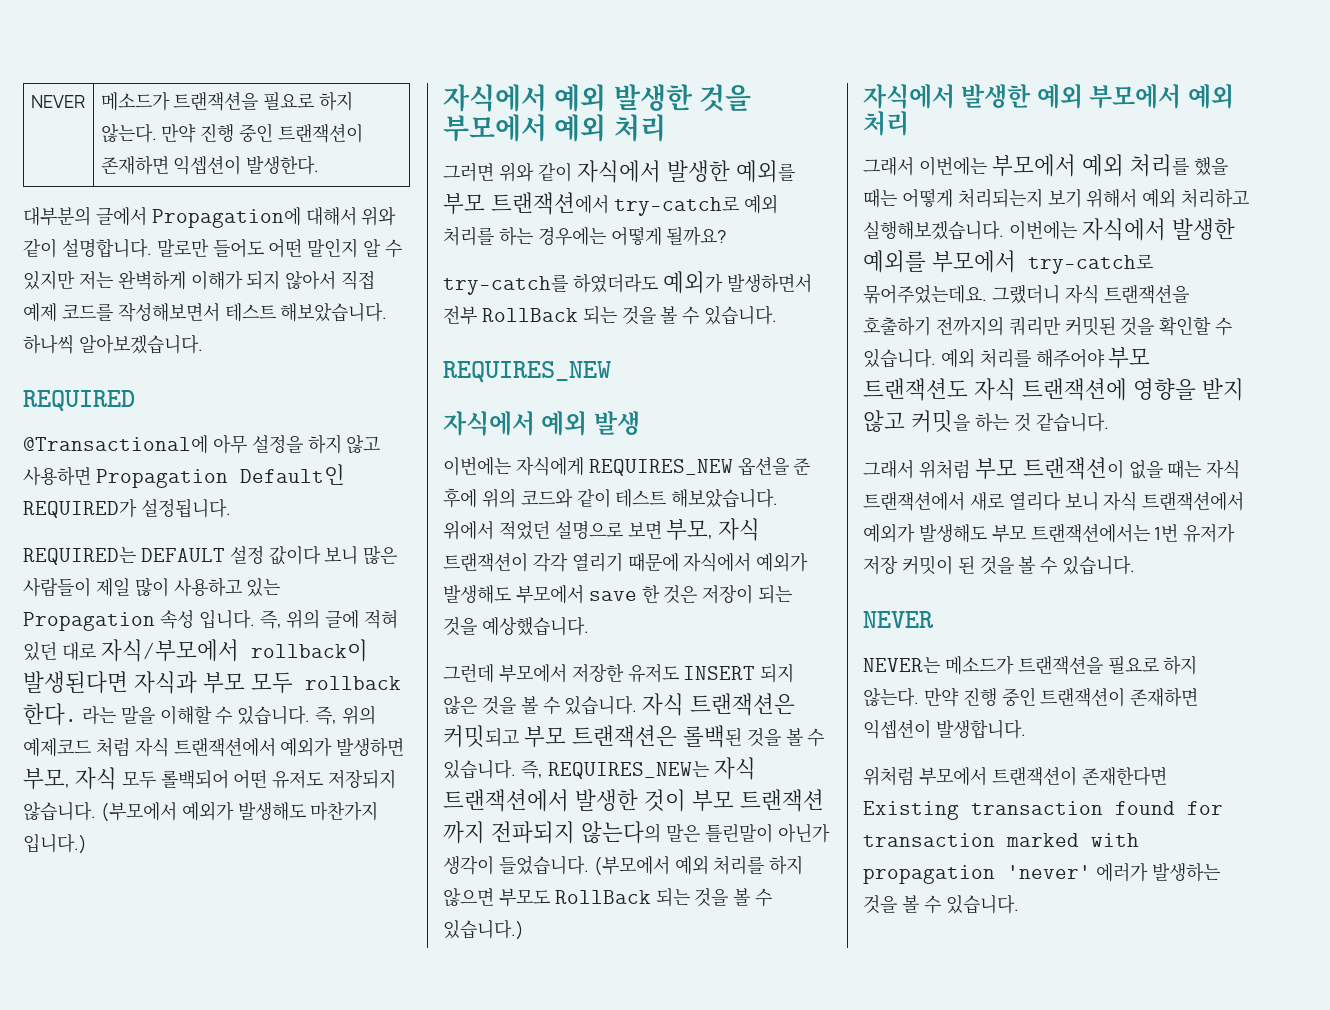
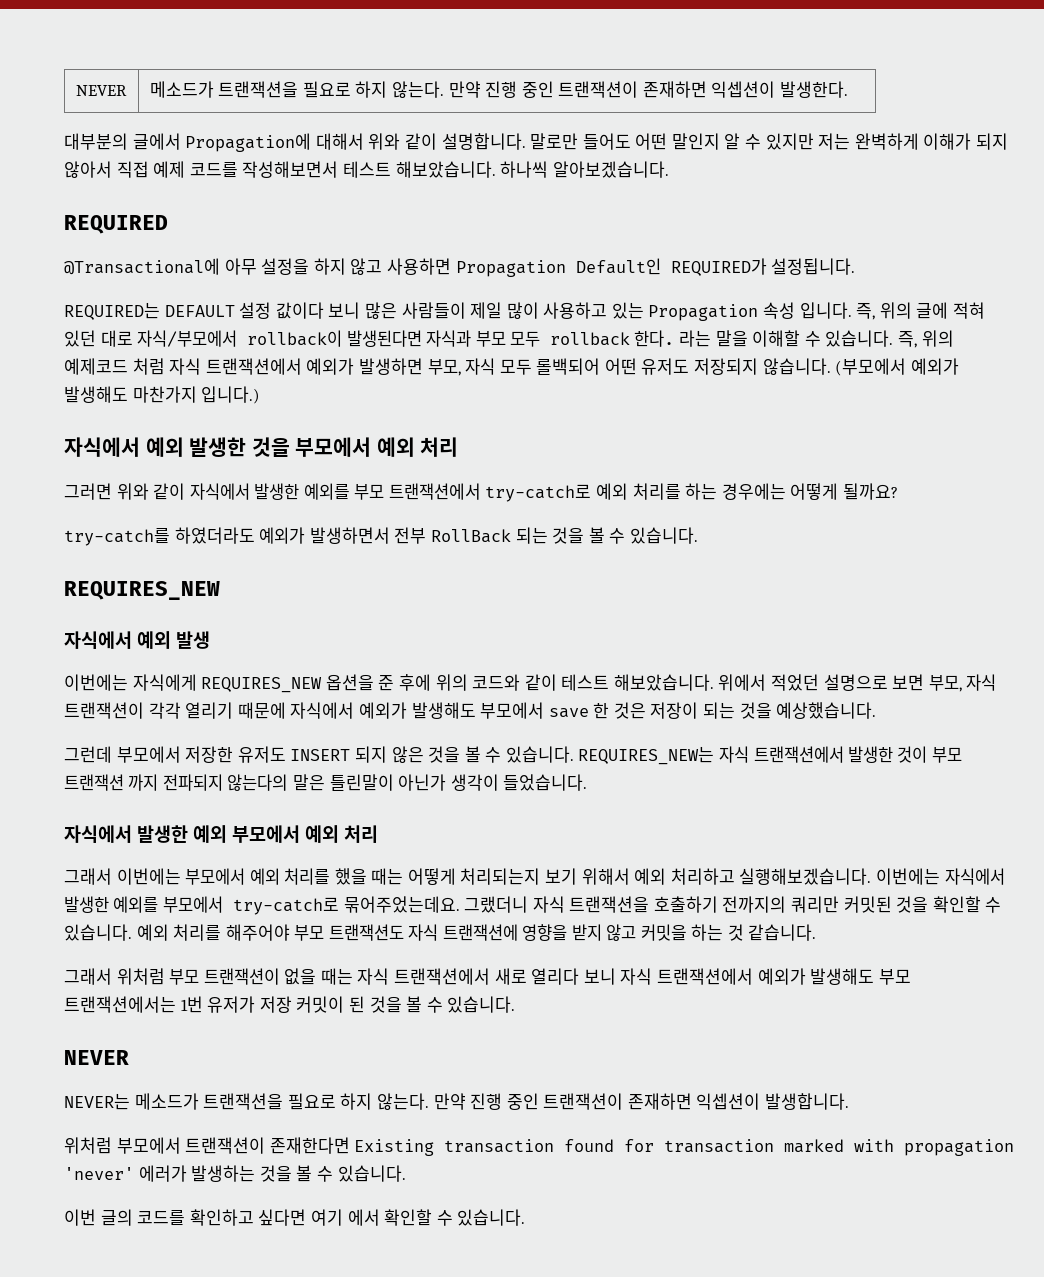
- 자식 트랜잭션은 커밋되고 부모 트랜잭션은 롤백된 것을 볼 수 있습니다. 즉, REQUIRES_NEW는 자식 트랜잭션에서 발생한 것이 부모 트랜잭션 까지 전파되지 않는다의 말은 틀린말이 아닌가 생각이 들었습니다. (부모에서 예외 처리를 하지 않으면 부모도 RollBack 되는 것을 볼 수 있습니다.)
+ REQUIRES_NEW는 자식 트랜잭션에서 발생한 것이 부모 트랜잭션 까지 전파되지 않는다의 말은 틀린말이 아닌가 생각이 들었습니다.
+ 이번 글의 코드를 확인하고 싶다면 여기 에서 확인할 수 있습니다.

